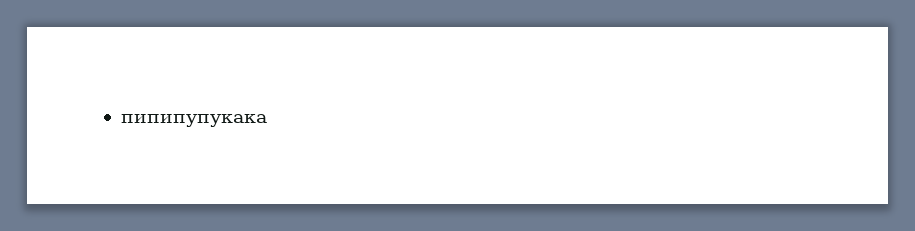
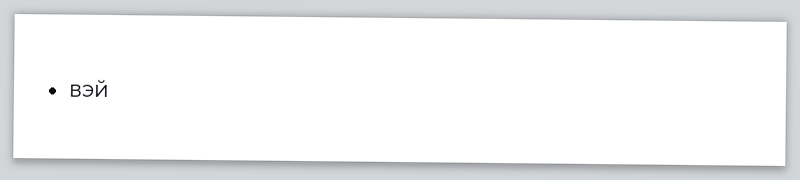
- пипипупукака
+ вэй

